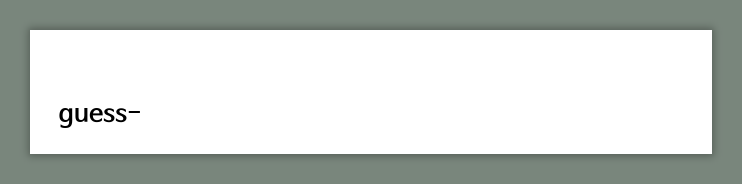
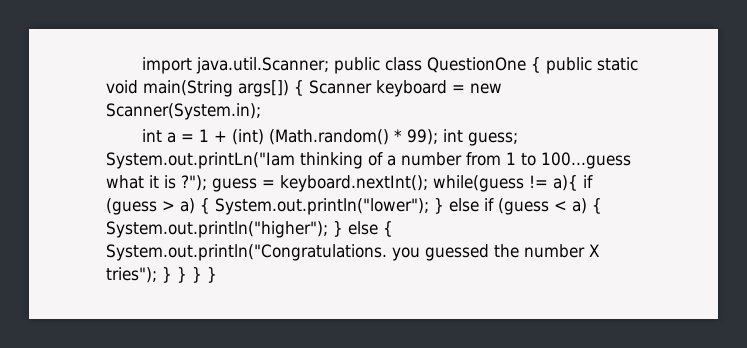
- guess-
+ import java.util.Scanner; public class QuestionOne { public static void main(String args[]) { Scanner keyboard = new Scanner(System.in);
+ int a = 1 + (int) (Math.random() * 99); int guess; System.out.printLn("Iam thinking of a number from 1 to 100...guess what it is ?"); guess = keyboard.nextInt(); while(guess != a){ if (guess > a) { System.out.println("lower"); } else if (guess < a) { System.out.println("higher"); } else { System.out.println("Congratulations. you guessed the number X tries"); } } } }

